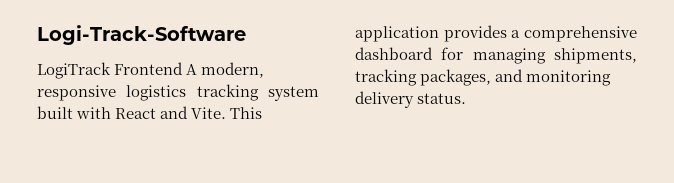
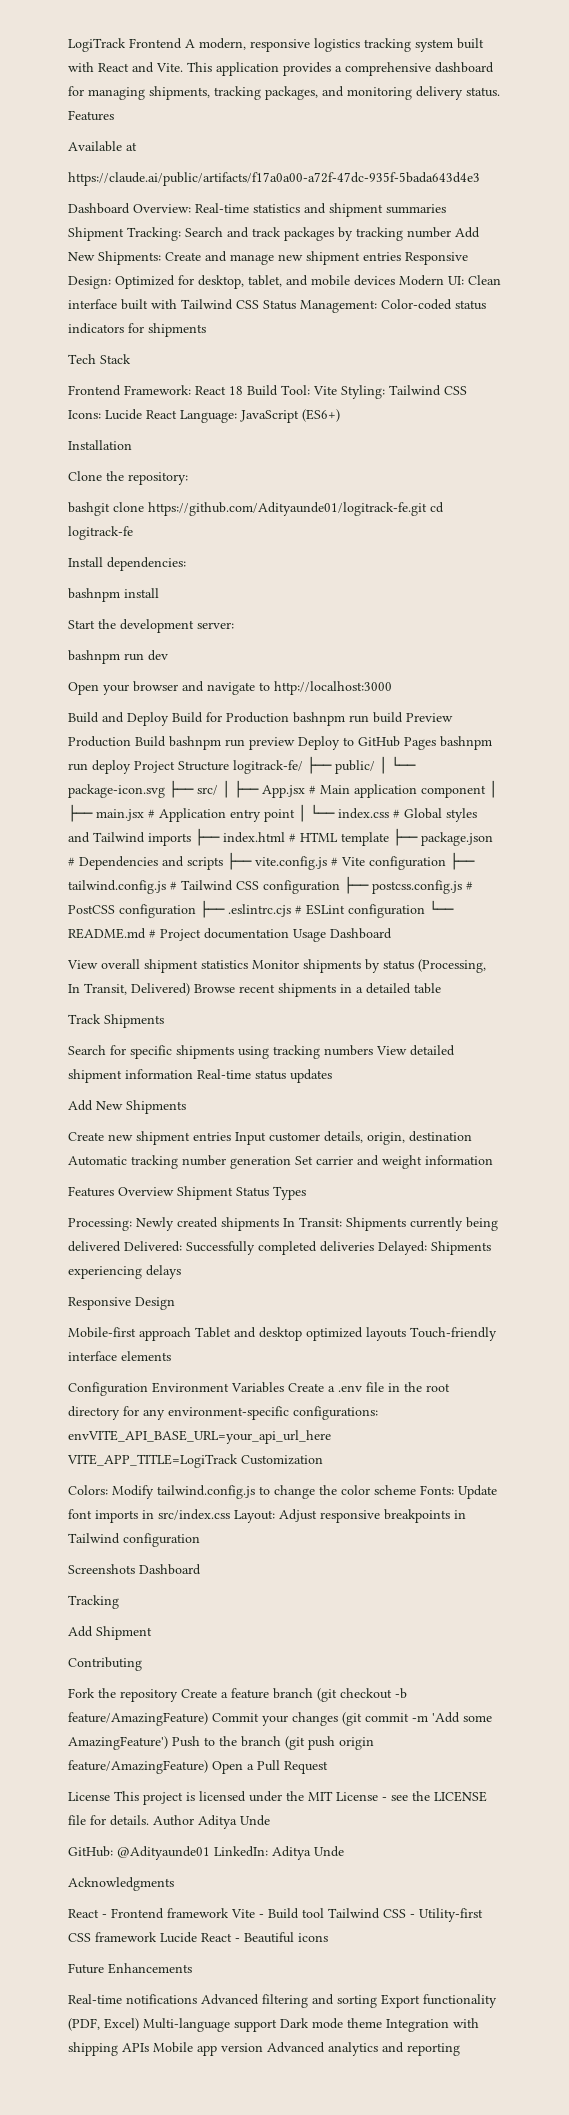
- Logi-Track-Software
- This application provides a comprehensive dashboard for managing shipments, tracking packages, and monitoring delivery status.
+ This application provides a comprehensive dashboard for managing shipments, tracking packages, and monitoring delivery status. Features
+ Available at
+ https://claude.ai/public/artifacts/f17a0a00-a72f-47dc-935f-5bada643d4e3
+ Dashboard Overview: Real-time statistics and shipment summaries Shipment Tracking: Search and track packages by tracking number Add New Shipments: Create and manage new shipment entries Responsive Design: Optimized for desktop, tablet, and mobile devices Modern UI: Clean interface built with Tailwind CSS Status Management: Color-coded status indicators for shipments
+ Tech Stack
+ Frontend Framework: React 18 Build Tool: Vite Styling: Tailwind CSS Icons: Lucide React Language: JavaScript (ES6+)
+ Installation
+ Clone the repository:
+ bashgit clone https://github.com/Adityaunde01/logitrack-fe.git cd logitrack-fe
+ Install dependencies:
+ bashnpm install
+ Start the development server:
+ bashnpm run dev
+ Open your browser and navigate to http://localhost:3000
+ Build and Deploy Build for Production bashnpm run build Preview Production Build bashnpm run preview Deploy to GitHub Pages bashnpm run deploy Project Structure logitrack-fe/ ├── public/ │ └── package-icon.svg ├── src/ │ ├── App.jsx # Main application component │ ├── main.jsx # Application entry point │ └── index.css # Global styles and Tailwind imports ├── index.html # HTML template ├── package.json # Dependencies and scripts ├── vite.config.js # Vite configuration ├── tailwind.config.js # Tailwind CSS configuration ├── postcss.config.js # PostCSS configuration ├── .eslintrc.cjs # ESLint configuration └── README.md # Project documentation Usage Dashboard
+ View overall shipment statistics Monitor shipments by status (Processing, In Transit, Delivered) Browse recent shipments in a detailed table
+ Track Shipments
+ Search for specific shipments using tracking numbers View detailed shipment information Real-time status updates
+ Add New Shipments
+ Create new shipment entries Input customer details, origin, destination Automatic tracking number generation Set carrier and weight information
+ Features Overview Shipment Status Types
+ Processing: Newly created shipments In Transit: Shipments currently being delivered Delivered: Successfully completed deliveries Delayed: Shipments experiencing delays
+ Responsive Design
+ Mobile-first approach Tablet and desktop optimized layouts Touch-friendly interface elements
+ Configuration Environment Variables Create a .env file in the root directory for any environment-specific configurations: envVITE_API_BASE_URL=your_api_url_here VITE_APP_TITLE=LogiTrack Customization
+ Colors: Modify tailwind.config.js to change the color scheme Fonts: Update font imports in src/index.css Layout: Adjust responsive breakpoints in Tailwind configuration
+ Screenshots Dashboard
+ Tracking
+ Add Shipment
+ Contributing
+ Fork the repository Create a feature branch (git checkout -b feature/AmazingFeature) Commit your changes (git commit -m 'Add some AmazingFeature') Push to the branch (git push origin feature/AmazingFeature) Open a Pull Request
+ License This project is licensed under the MIT License - see the LICENSE file for details. Author Aditya Unde
+ GitHub: @Adityaunde01 LinkedIn: Aditya Unde
+ Acknowledgments
+ React - Frontend framework Vite - Build tool Tailwind CSS - Utility-first CSS framework Lucide React - Beautiful icons
+ Future Enhancements
+ Real-time notifications Advanced filtering and sorting Export functionality (PDF, Excel) Multi-language support Dark mode theme Integration with shipping APIs Mobile app version Advanced analytics and reporting

